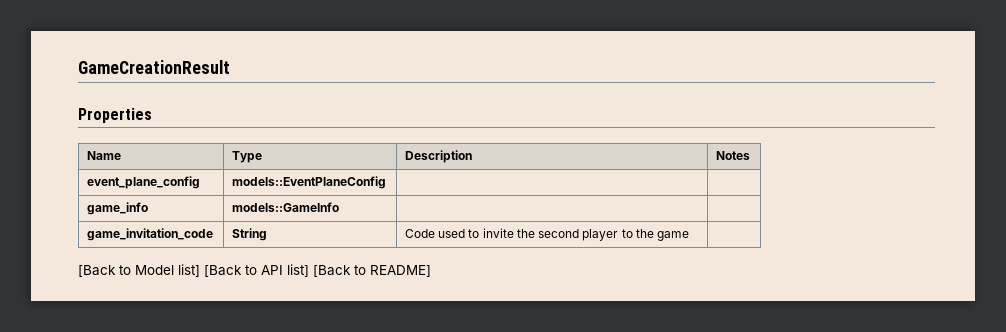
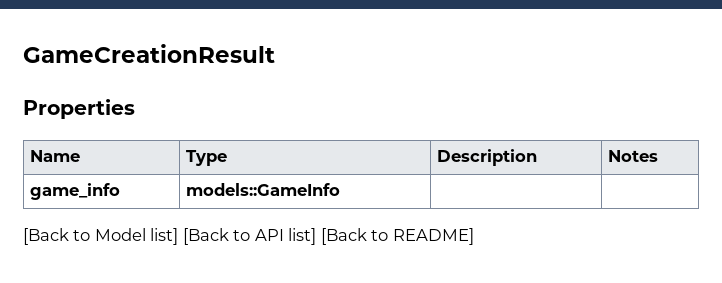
- event_plane_config | models::EventPlaneConfig | |
- game_invitation_code | String | Code used to invite the second player to the game |

